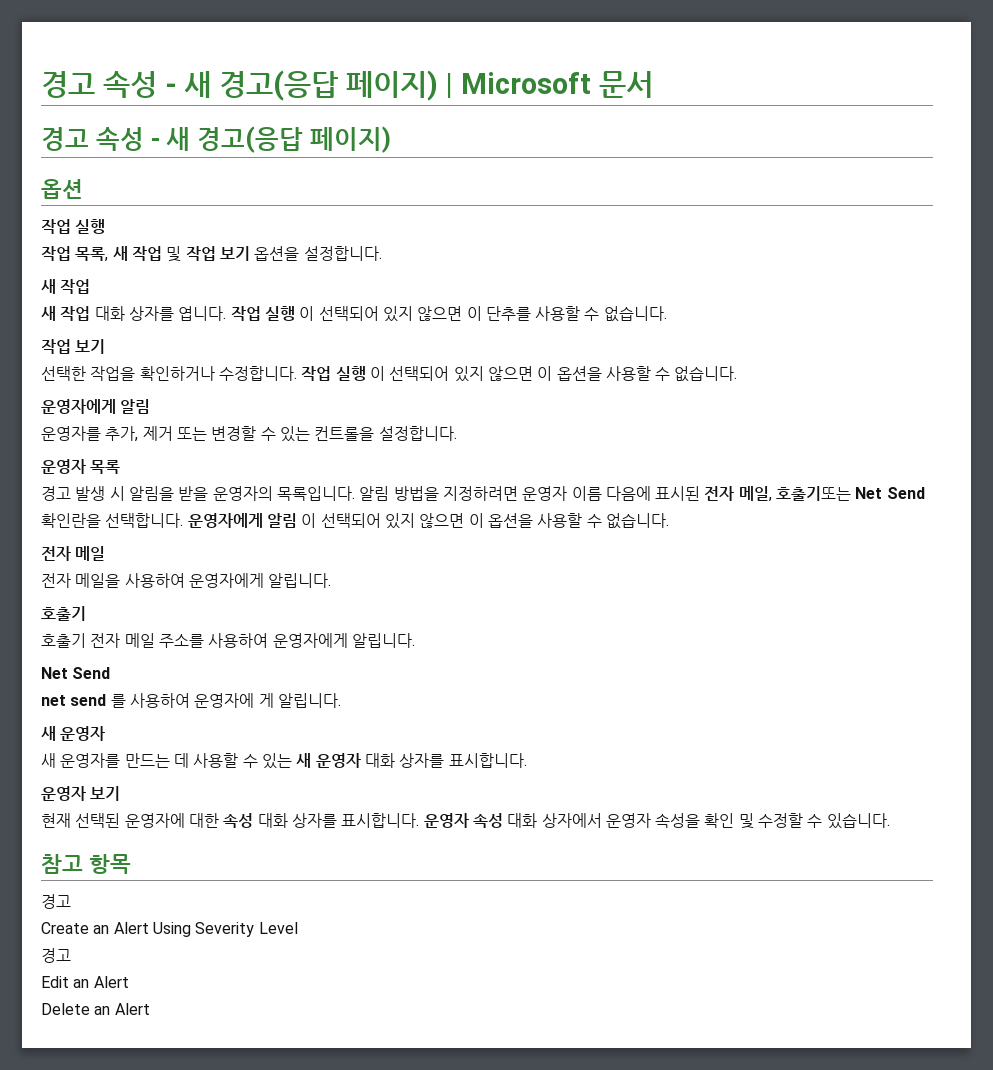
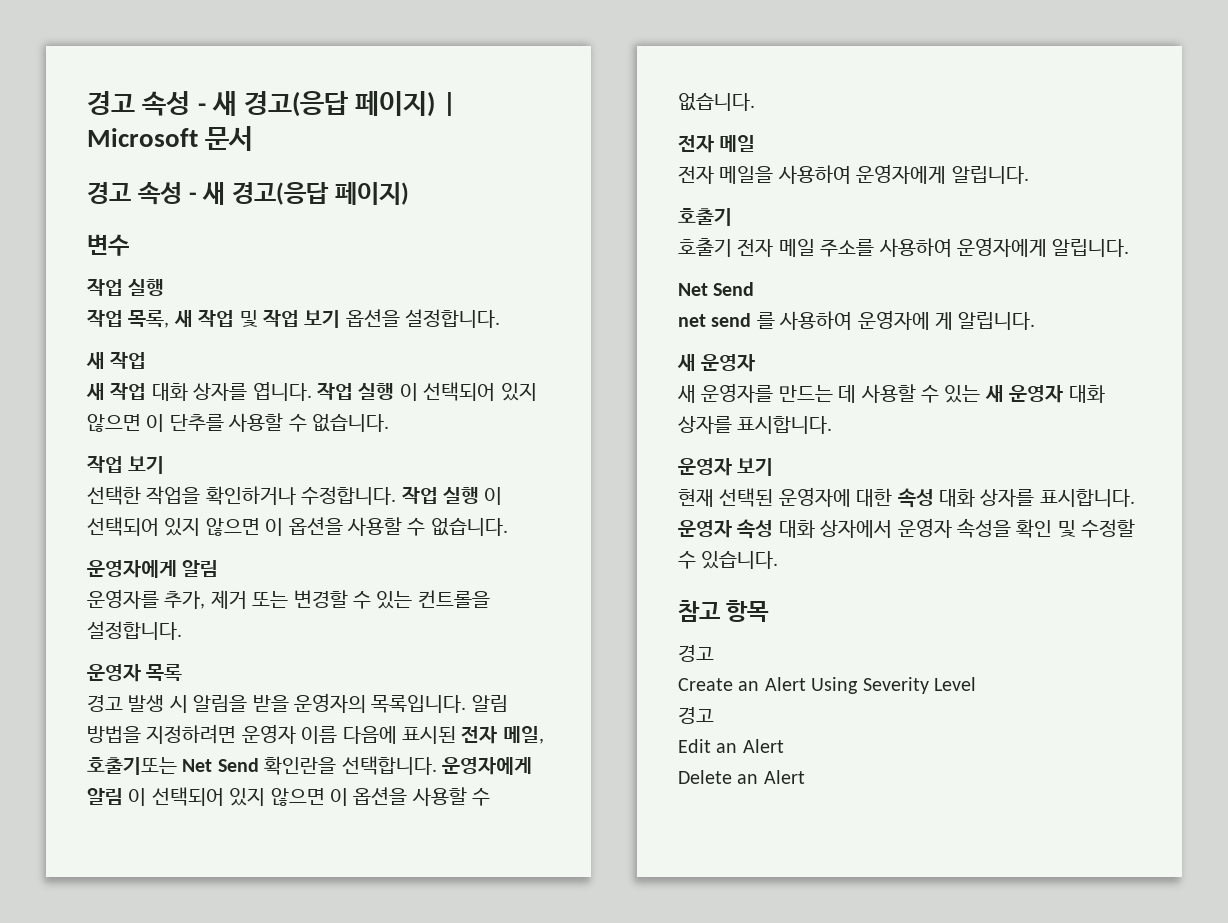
- 옵션
+ 변수

